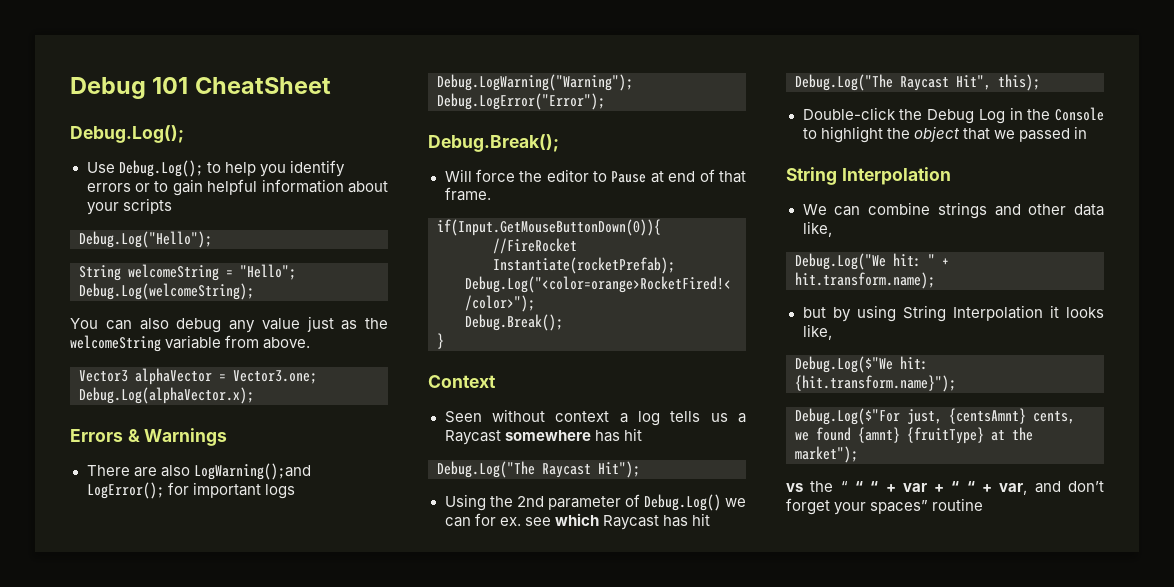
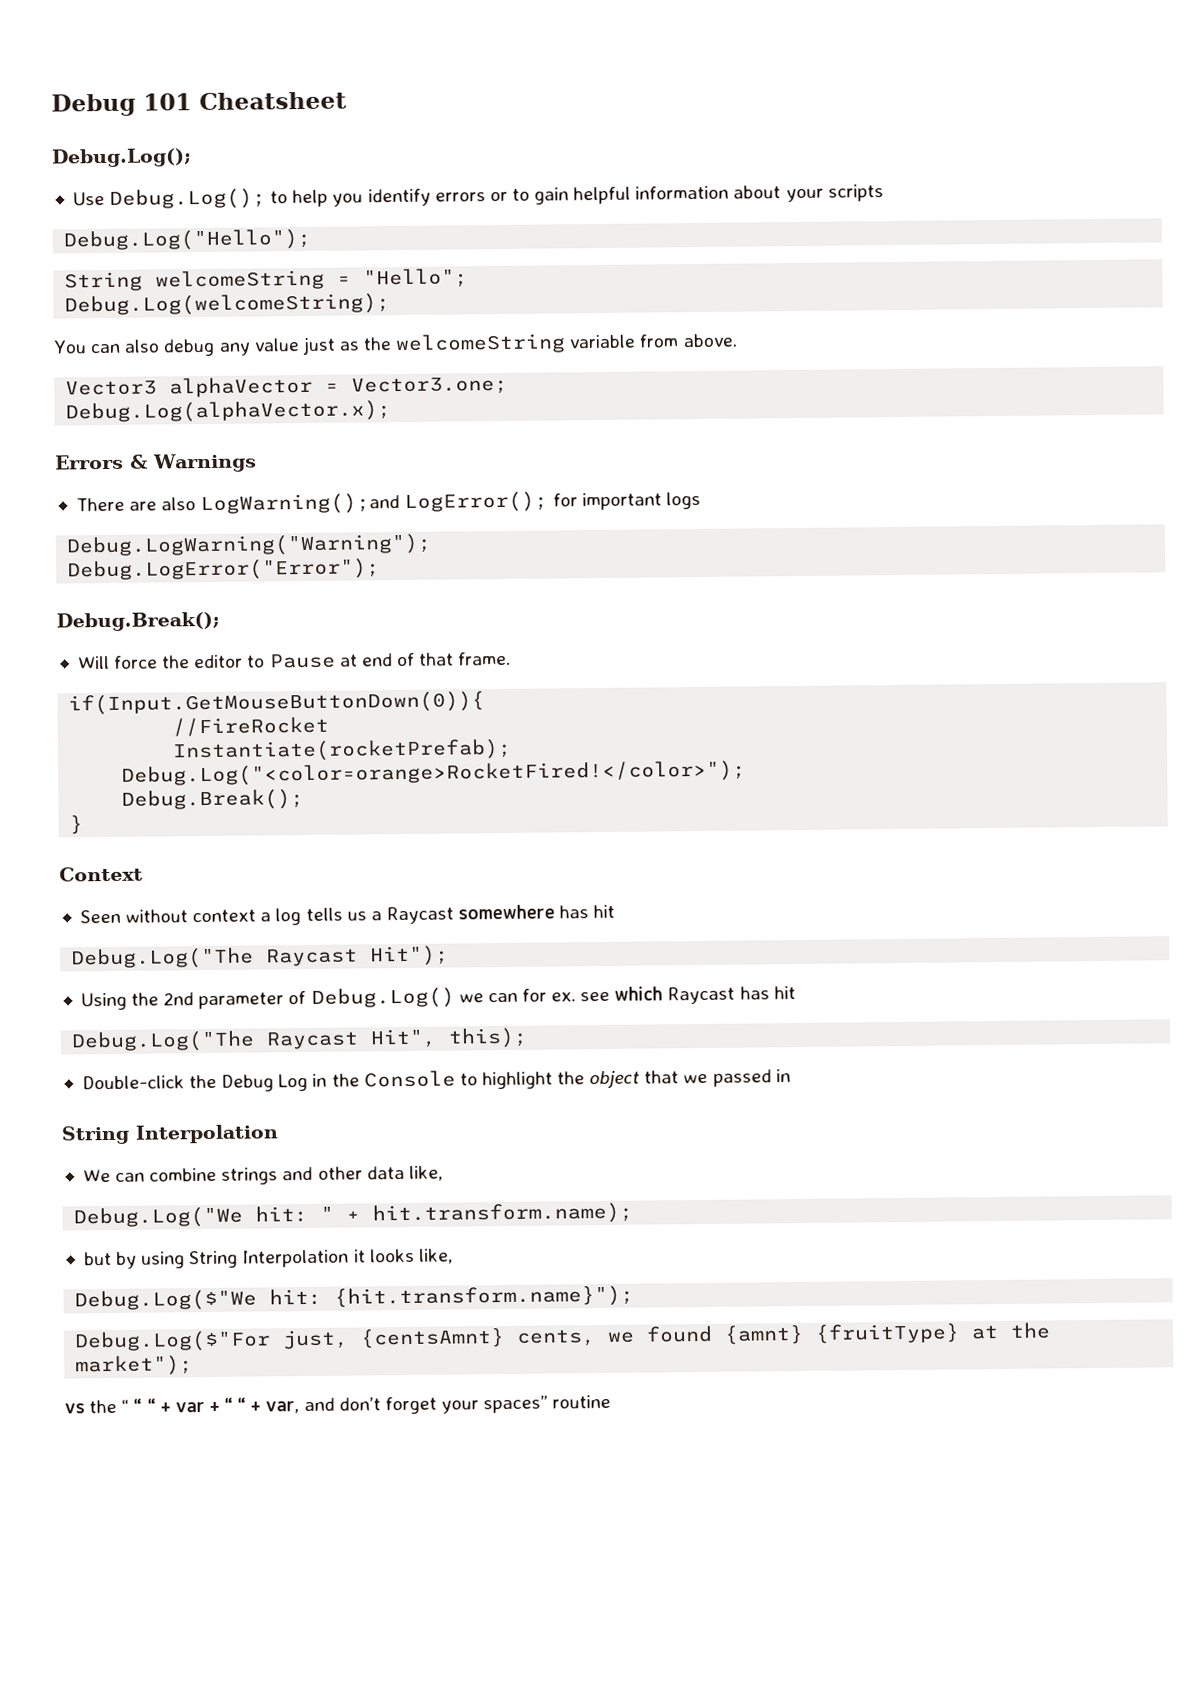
- Debug 101 CheatSheet
+ Debug 101 Cheatsheet

